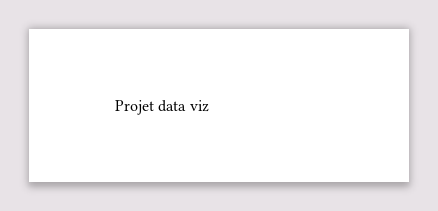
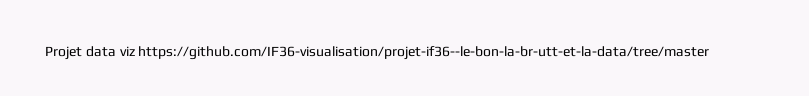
- Projet data viz
+ Projet data viz https://github.com/IF36-visualisation/projet-if36--le-bon-la-br-utt-et-la-data/tree/master

